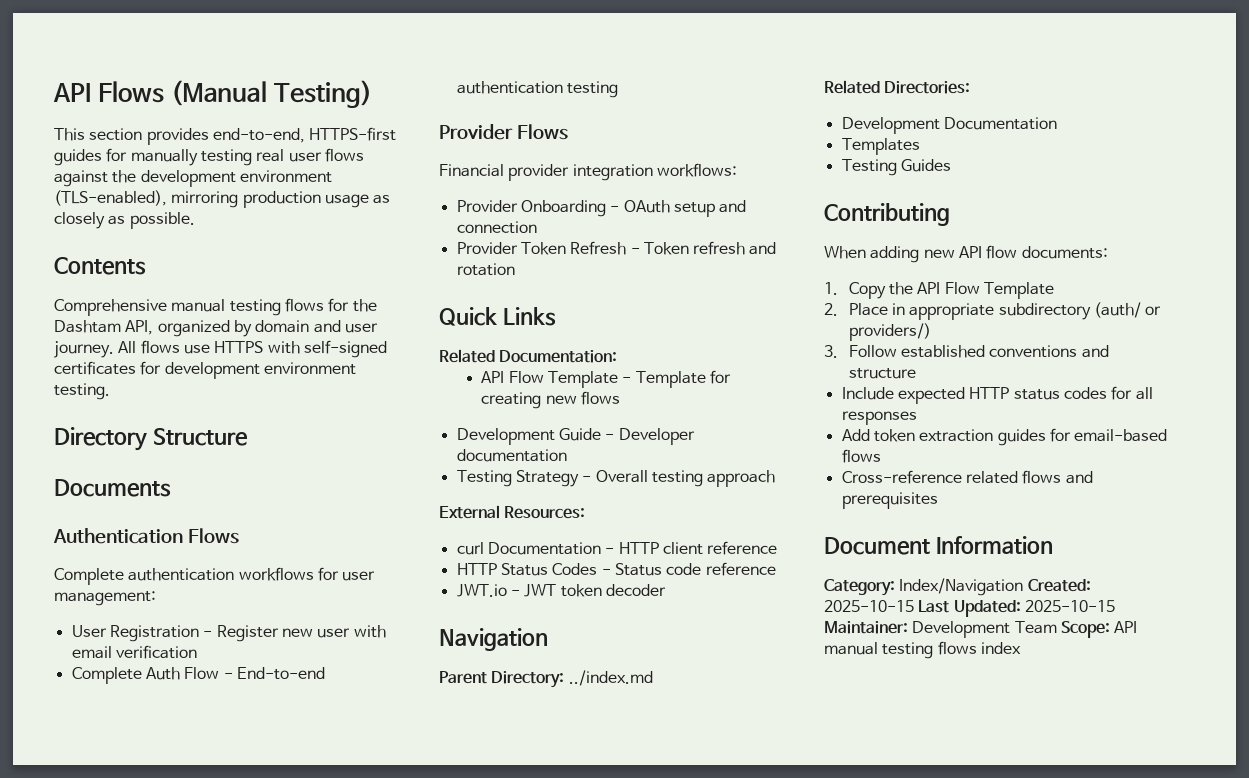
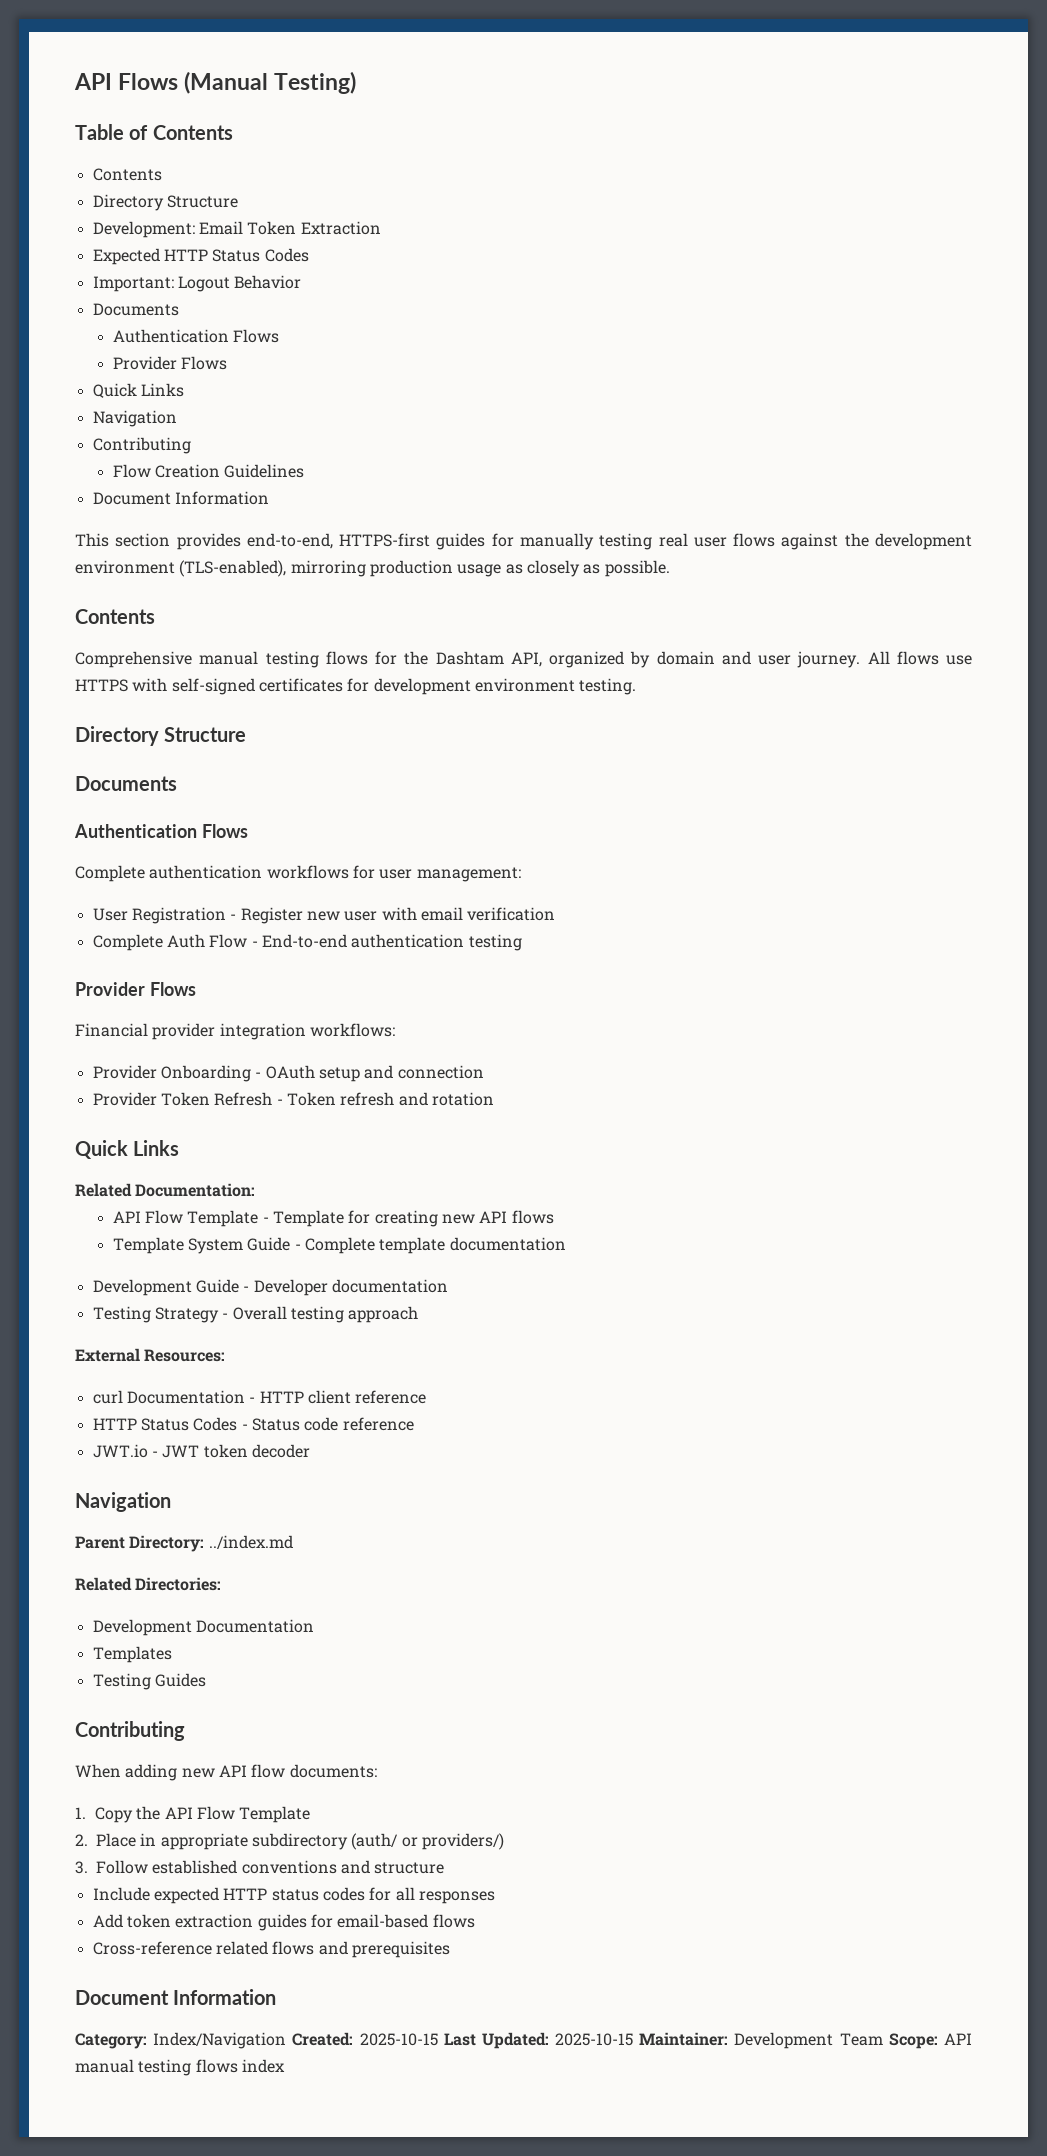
+ Table of Contents
+ Contents
+ Directory Structure
+ Development: Email Token Extraction
+ Expected HTTP Status Codes
+ Important: Logout Behavior
+ Documents
+ Authentication Flows
+ Provider Flows
+ Quick Links
+ Navigation
+ Contributing
+ Flow Creation Guidelines
+ Document Information
- API Flow Template - Template for creating new flows
+ API Flow Template - Template for creating new API flows
+ Template System Guide - Complete template documentation

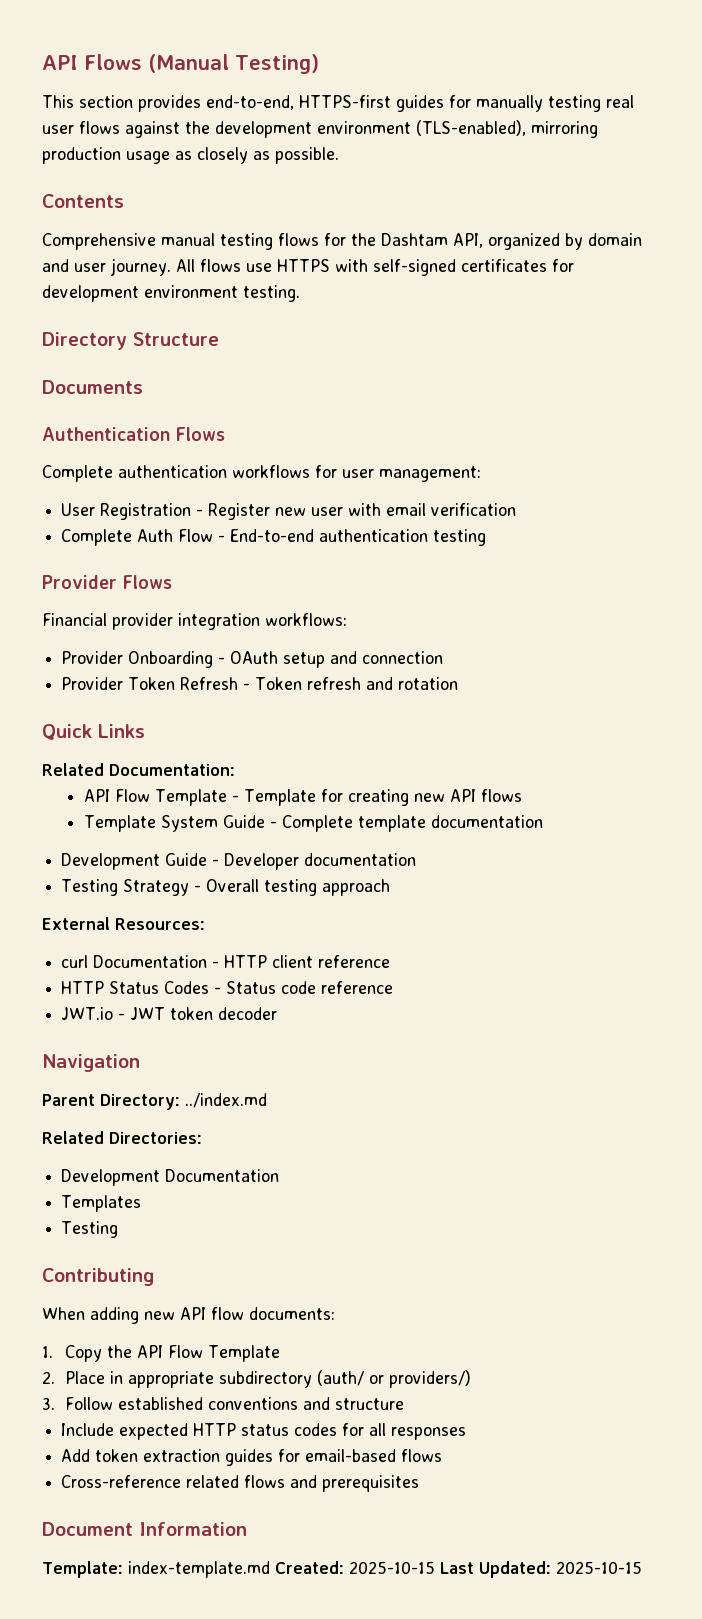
- Table of Contents
- Contents
- Directory Structure
- Development: Email Token Extraction
- Expected HTTP Status Codes
- Important: Logout Behavior
- Documents
- Authentication Flows
- Provider Flows
- Quick Links
- Navigation
- Contributing
- Flow Creation Guidelines
- Document Information
  Templates
- Testing Guides
+ Testing
- Category: Index/Navigation Created: 2025-10-15 Last Updated: 2025-10-15 Maintainer: Development Team Scope: API manual testing flows index
+ Template: index-template.md Created: 2025-10-15 Last Updated: 2025-10-15

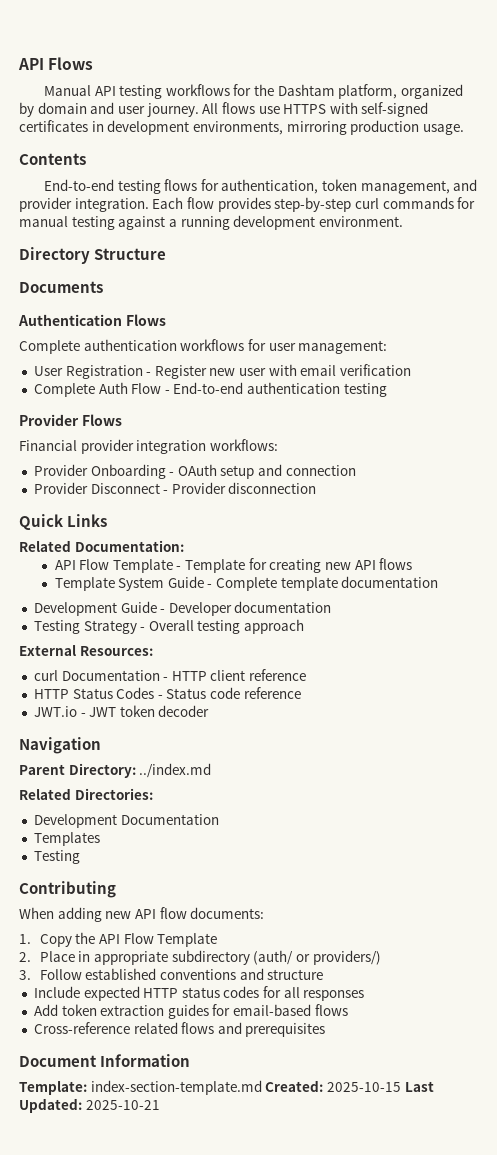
- API Flows (Manual Testing)
- This section provides end-to-end, HTTPS-first guides for manually testing real user flows against the development environment (TLS-enabled), mirroring production usage as closely as possible.
- Contents
- Comprehensive manual testing flows for the Dashtam API, organized by domain and user journey.
+ API Flows
+ Manual API testing workflows for the Dashtam platform, organized by domain and user journey.
- All flows use HTTPS with self-signed certificates for development environment testing.
+ All flows use HTTPS with self-signed certificates in development environments, mirroring production usage.
+ Contents
+ End-to-end testing flows for authentication, token management, and provider integration. Each flow provides step-by-step curl commands for manual testing against a running development environment.
- Provider Token Refresh - Token refresh and rotation
+ Provider Disconnect - Provider disconnection
- Template: index-template.md Created: 2025-10-15 Last Updated: 2025-10-15
+ Template: index-section-template.md Created: 2025-10-15 Last Updated: 2025-10-21

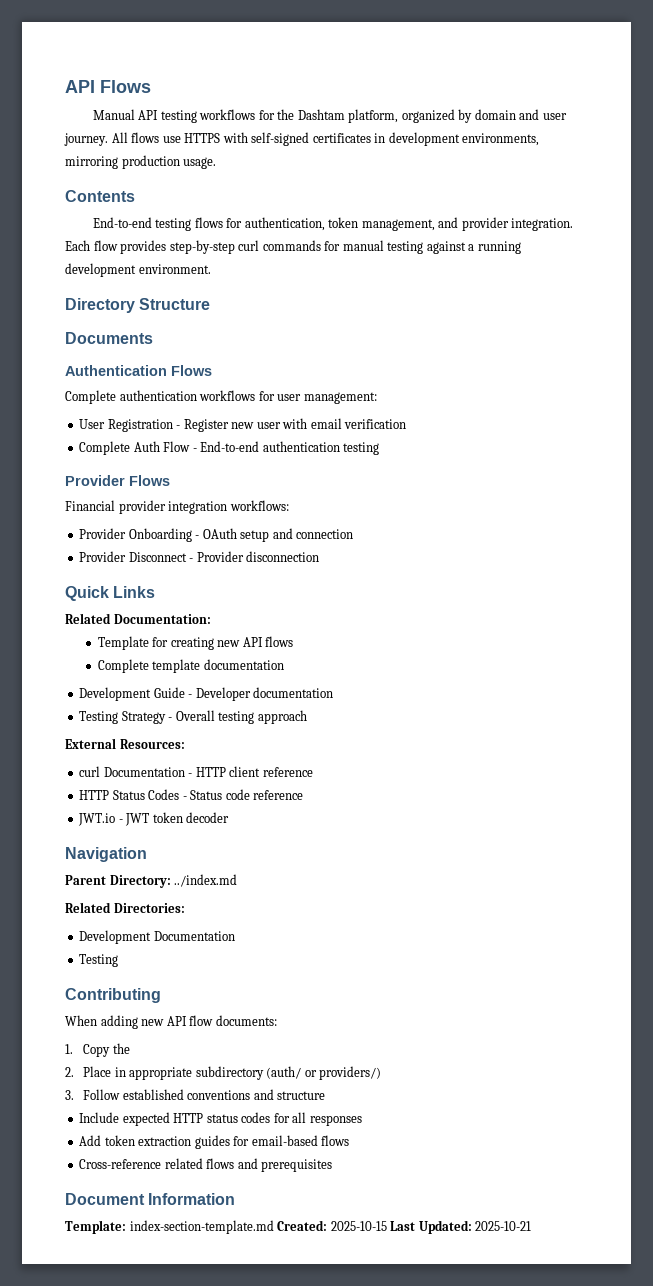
- API Flow Template - Template for creating new API flows
+ Template for creating new API flows
- Template System Guide - Complete template documentation
+ Complete template documentation
- Templates
- 1. Copy the API Flow Template
+ 1. Copy the

